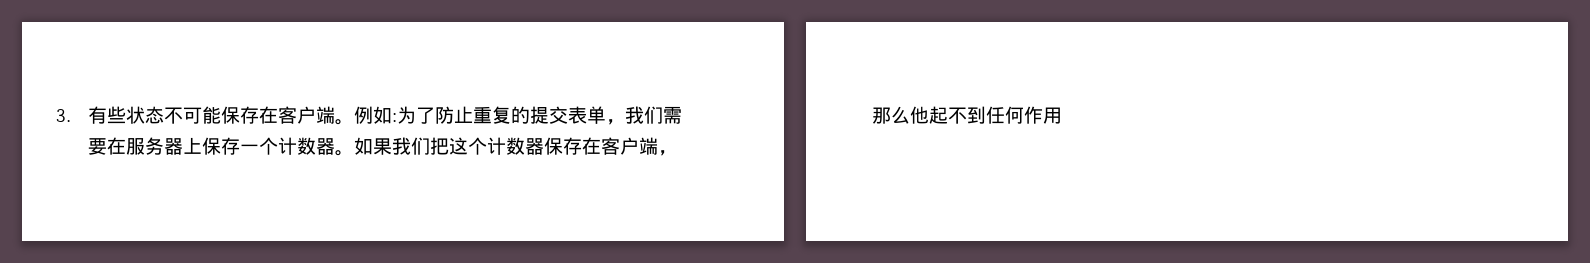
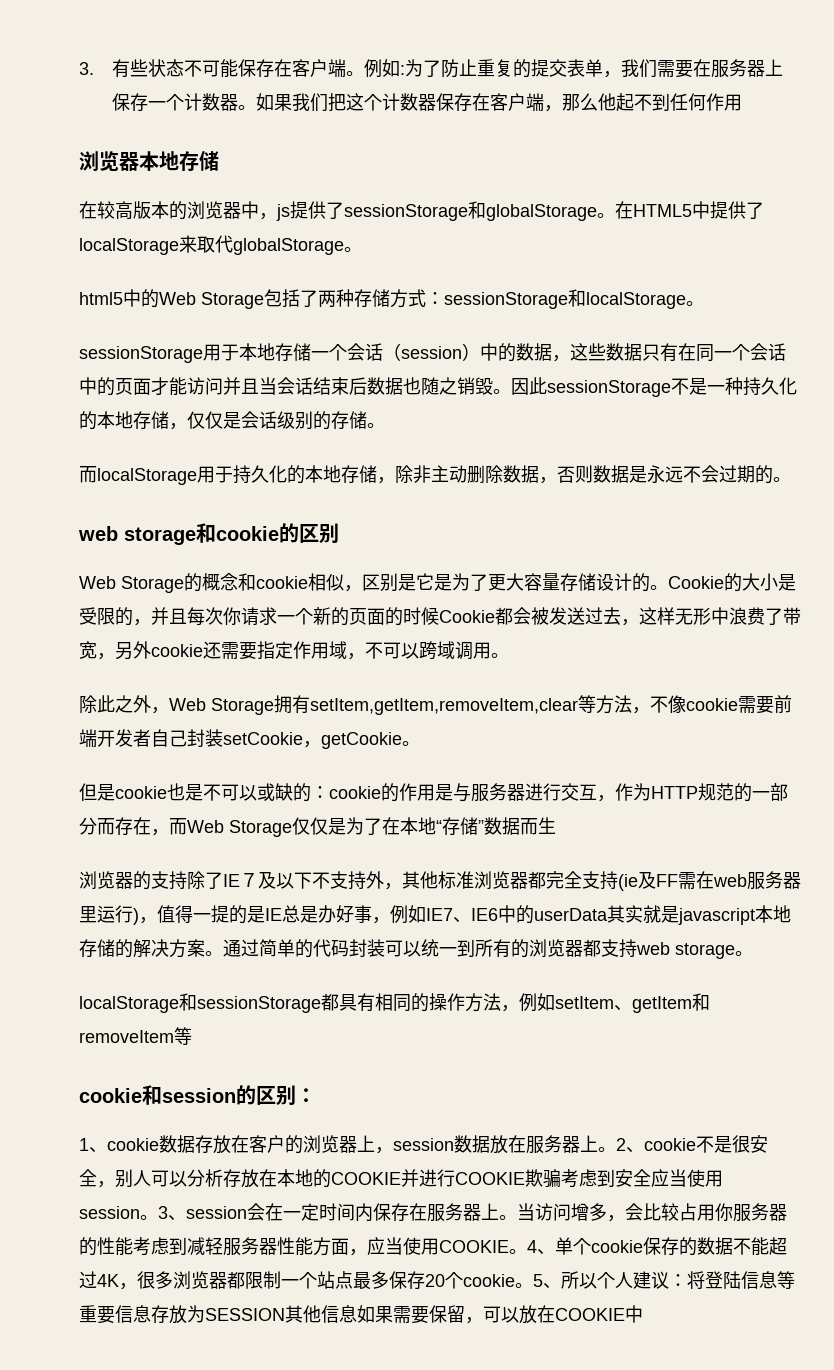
+ 浏览器本地存储
+ 在较高版本的浏览器中，js提供了sessionStorage和globalStorage。在HTML5中提供了localStorage来取代globalStorage。
+ html5中的Web Storage包括了两种存储方式：sessionStorage和localStorage。
+ sessionStorage用于本地存储一个会话（session）中的数据，这些数据只有在同一个会话中的页面才能访问并且当会话结束后数据也随之销毁。因此sessionStorage不是一种持久化的本地存储，仅仅是会话级别的存储。
+ 而localStorage用于持久化的本地存储，除非主动删除数据，否则数据是永远不会过期的。
+ web storage和cookie的区别
+ Web Storage的概念和cookie相似，区别是它是为了更大容量存储设计的。Cookie的大小是受限的，并且每次你请求一个新的页面的时候Cookie都会被发送过去，这样无形中浪费了带宽，另外cookie还需要指定作用域，不可以跨域调用。
+ 除此之外，Web Storage拥有setItem,getItem,removeItem,clear等方法，不像cookie需要前端开发者自己封装setCookie，getCookie。
+ 但是cookie也是不可以或缺的：cookie的作用是与服务器进行交互，作为HTTP规范的一部分而存在，而Web Storage仅仅是为了在本地“存储”数据而生
+ 浏览器的支持除了IE７及以下不支持外，其他标准浏览器都完全支持(ie及FF需在web服务器里运行)，值得一提的是IE总是办好事，例如IE7、IE6中的userData其实就是javascript本地存储的解决方案。通过简单的代码封装可以统一到所有的浏览器都支持web storage。
+ localStorage和sessionStorage都具有相同的操作方法，例如setItem、getItem和removeItem等
+ cookie和session的区别：
+ 1、cookie数据存放在客户的浏览器上，session数据放在服务器上。2、cookie不是很安全，别人可以分析存放在本地的COOKIE并进行COOKIE欺骗考虑到安全应当使用session。3、session会在一定时间内保存在服务器上。当访问增多，会比较占用你服务器的性能考虑到减轻服务器性能方面，应当使用COOKIE。4、单个cookie保存的数据不能超过4K，很多浏览器都限制一个站点最多保存20个cookie。5、所以个人建议：将登陆信息等重要信息存放为SESSION其他信息如果需要保留，可以放在COOKIE中

